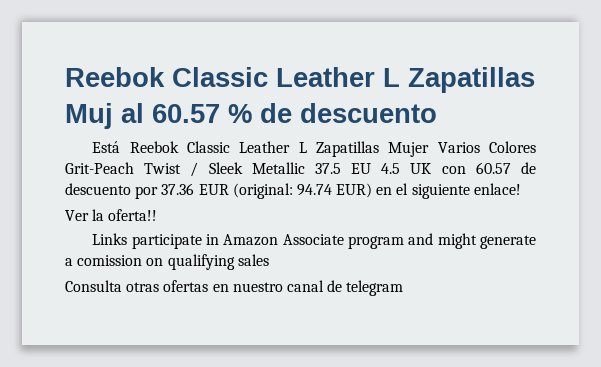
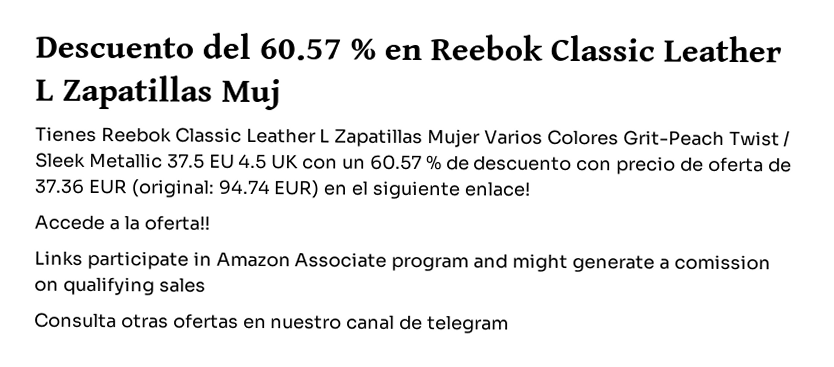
- Reebok Classic Leather L Zapatillas Muj al 60.57 % de descuento
- Está Reebok Classic Leather L Zapatillas Mujer Varios Colores Grit-Peach Twist / Sleek Metallic 37.5 EU 4.5 UK con 60.57 de descuento por 37.36 EUR (original: 94.74 EUR) en el siguiente enlace!
+ Descuento del 60.57 % en Reebok Classic Leather L Zapatillas Muj
+ Tienes Reebok Classic Leather L Zapatillas Mujer Varios Colores Grit-Peach Twist / Sleek Metallic 37.5 EU 4.5 UK con un 60.57 % de descuento con precio de oferta de 37.36 EUR (original: 94.74 EUR) en el siguiente enlace!
- Ver la oferta!!
+ Accede a la oferta!!

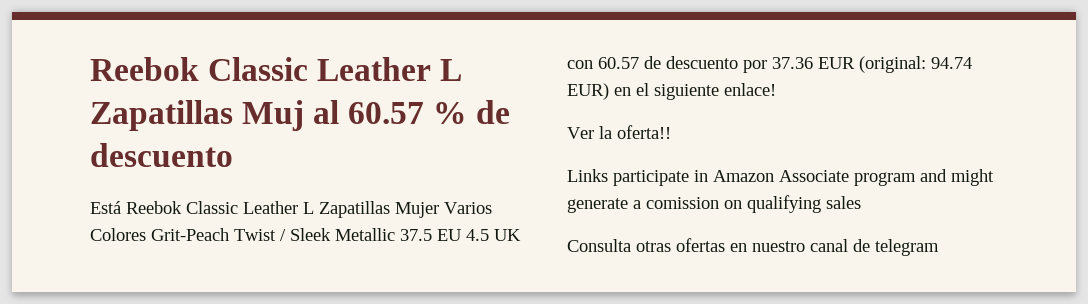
- Descuento del 60.57 % en Reebok Classic Leather L Zapatillas Muj
- Tienes Reebok Classic Leather L Zapatillas Mujer Varios Colores Grit-Peach Twist / Sleek Metallic 37.5 EU 4.5 UK con un 60.57 % de descuento con precio de oferta de 37.36 EUR (original: 94.74 EUR) en el siguiente enlace!
+ Reebok Classic Leather L Zapatillas Muj al 60.57 % de descuento
+ Está Reebok Classic Leather L Zapatillas Mujer Varios Colores Grit-Peach Twist / Sleek Metallic 37.5 EU 4.5 UK con 60.57 de descuento por 37.36 EUR (original: 94.74 EUR) en el siguiente enlace!
- Accede a la oferta!!
+ Ver la oferta!!

